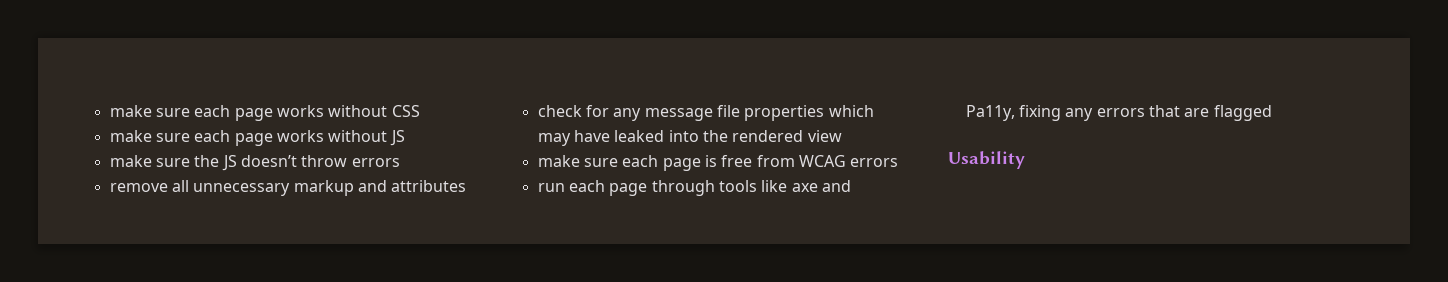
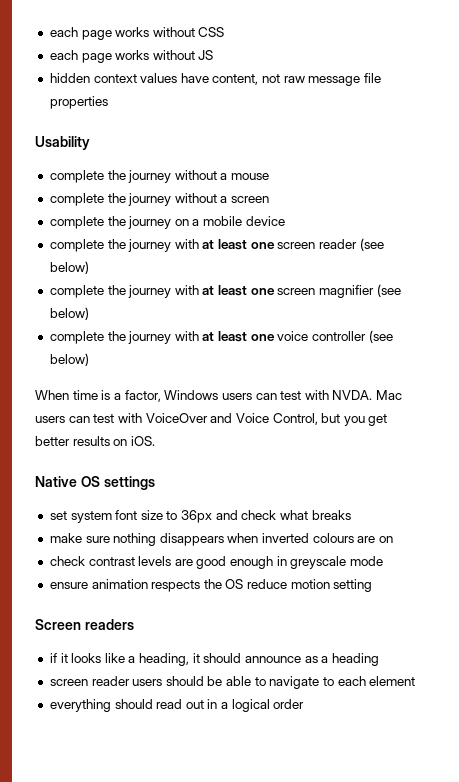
- make sure each page works without CSS
+ each page works without CSS
- make sure each page works without JS
+ each page works without JS
- make sure the JS doesn’t throw errors
- remove all unnecessary markup and attributes
- check for any message file properties which may have leaked into the rendered view
- make sure each page is free from WCAG errors
- run each page through tools like axe and Pa11y, fixing any errors that are flagged
+ hidden context values have content, not raw message file properties
  Usability
+ complete the journey without a mouse
+ complete the journey without a screen
+ complete the journey on a mobile device
+ complete the journey with at least one screen reader (see below)
+ complete the journey with at least one screen magnifier (see below)
+ complete the journey with at least one voice controller (see below)
+ When time is a factor, Windows users can test with NVDA. Mac users can test with VoiceOver and Voice Control, but you get better results on iOS.
+ Native OS settings
+ set system font size to 36px and check what breaks
+ make sure nothing disappears when inverted colours are on
+ check contrast levels are good enough in greyscale mode
+ ensure animation respects the OS reduce motion setting
+ Screen readers
+ if it looks like a heading, it should announce as a heading
+ screen reader users should be able to navigate to each element
+ everything should read out in a logical order

